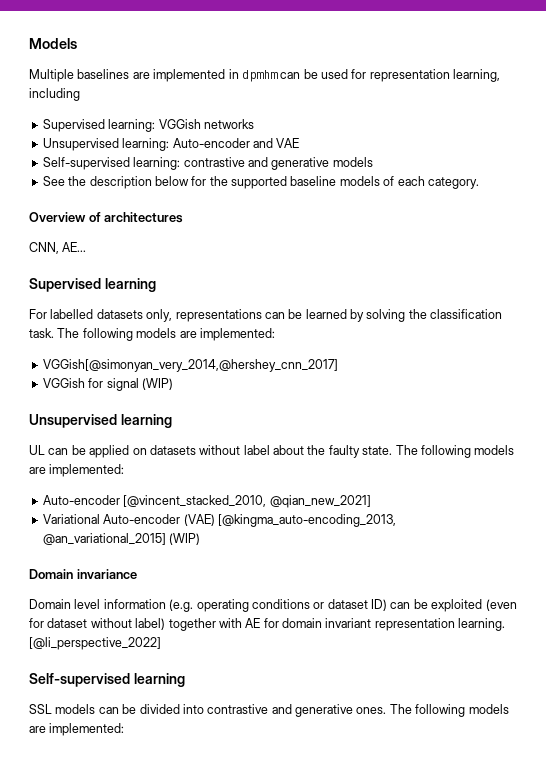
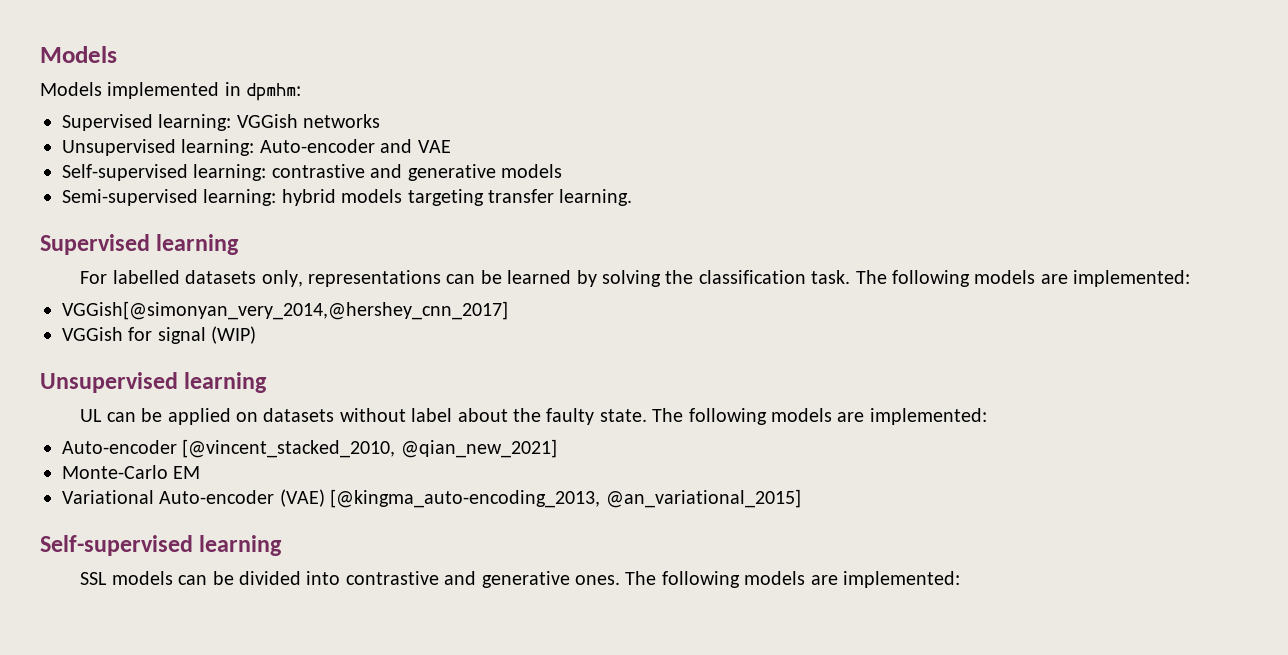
- Multiple baselines are implemented in dpmhm can be used for representation learning, including
+ Models implemented in dpmhm:
- See the description below for the supported baseline models of each category.
- Overview of architectures
- CNN, AE...
+ Semi-supervised learning: hybrid models targeting transfer learning.
+ Monte-Carlo EM
- Variational Auto-encoder (VAE) [@kingma_auto-encoding_2013, @an_variational_2015] (WIP)
- Domain invariance
- Domain level information (e.g. operating conditions or dataset ID) can be exploited (even for dataset without label) together with AE for domain invariant representation learning. [@li_perspective_2022]
+ Variational Auto-encoder (VAE) [@kingma_auto-encoding_2013, @an_variational_2015]

